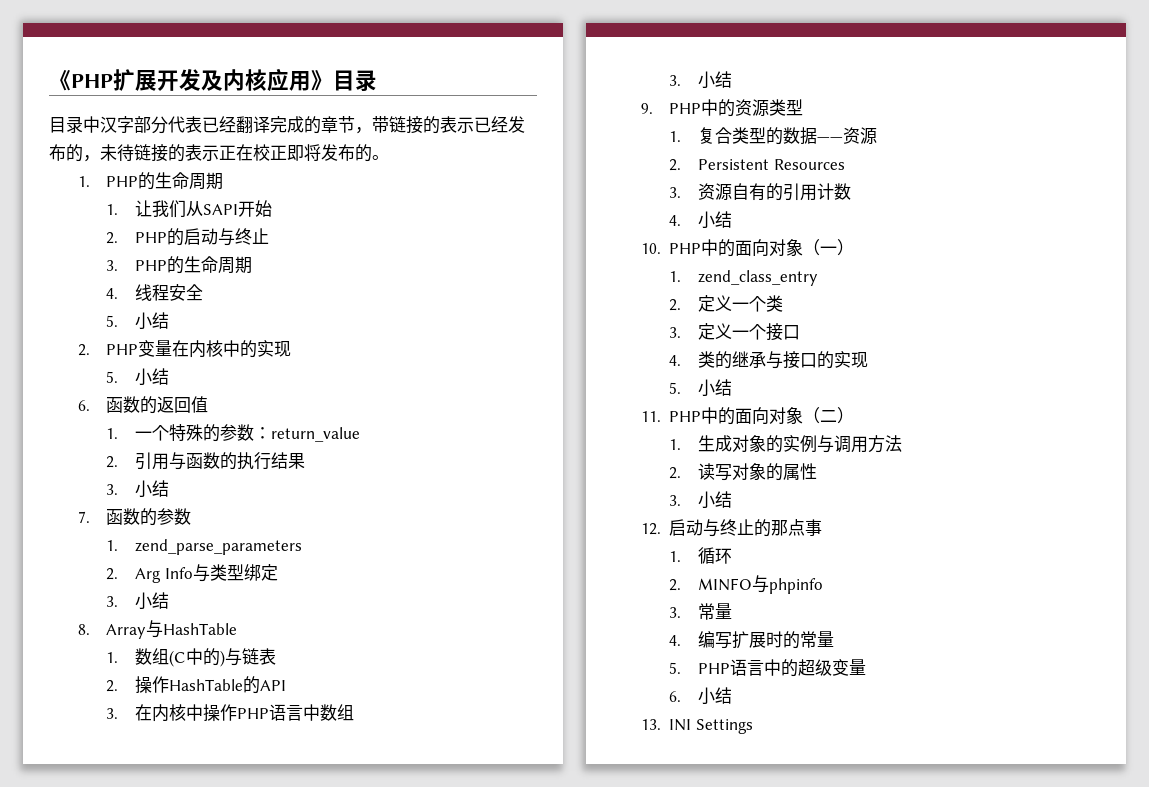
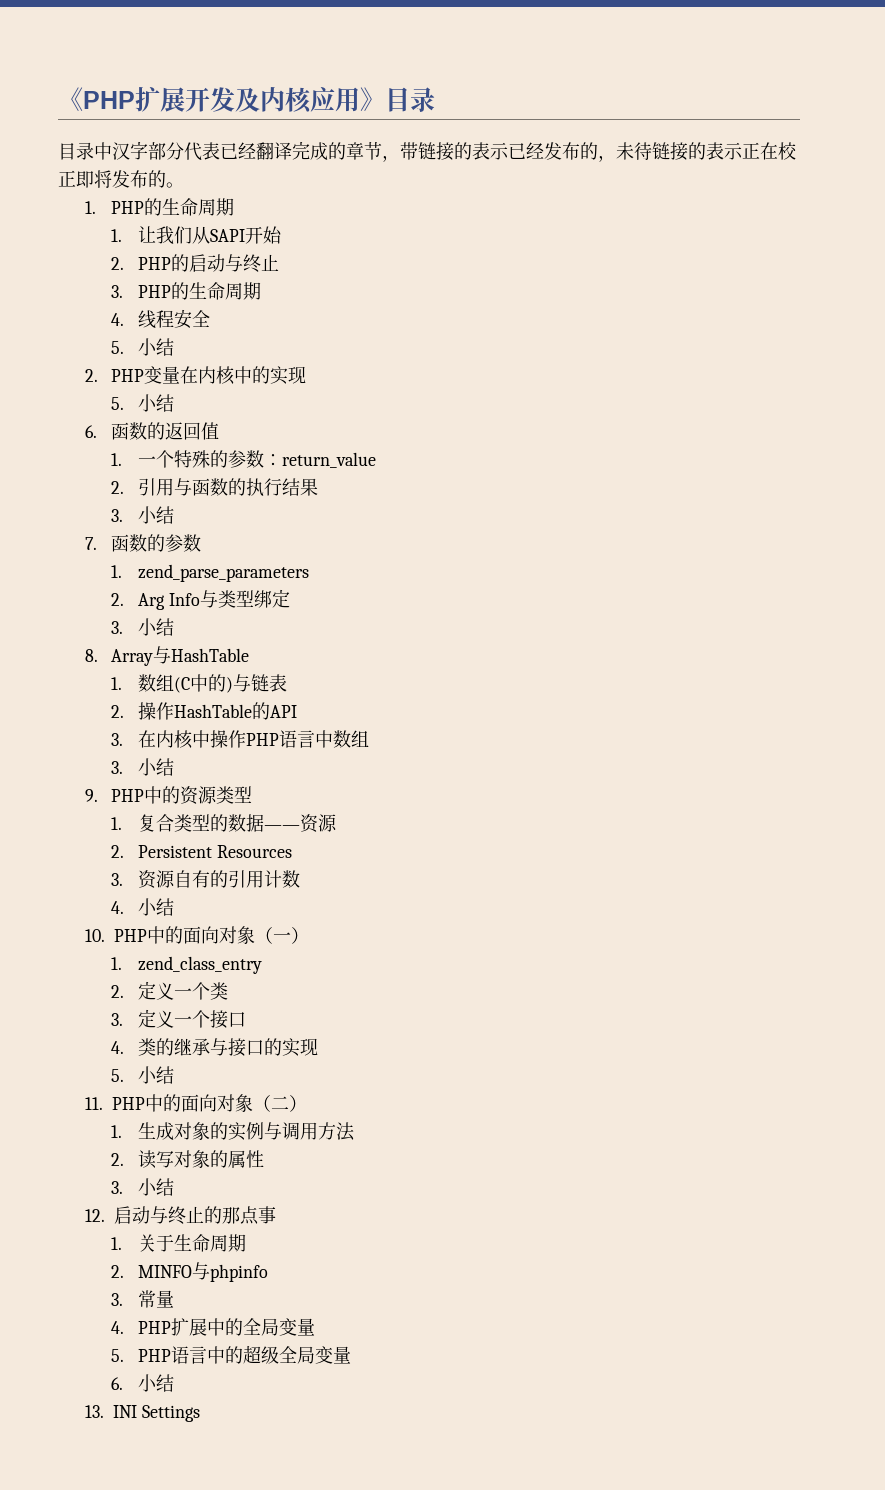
- 1.循环
+ 1.关于生命周期
- 4.编写扩展时的常量
+ 4. PHP扩展中的全局变量
- 5. PHP语言中的超级变量
+ 5. PHP语言中的超级全局变量

